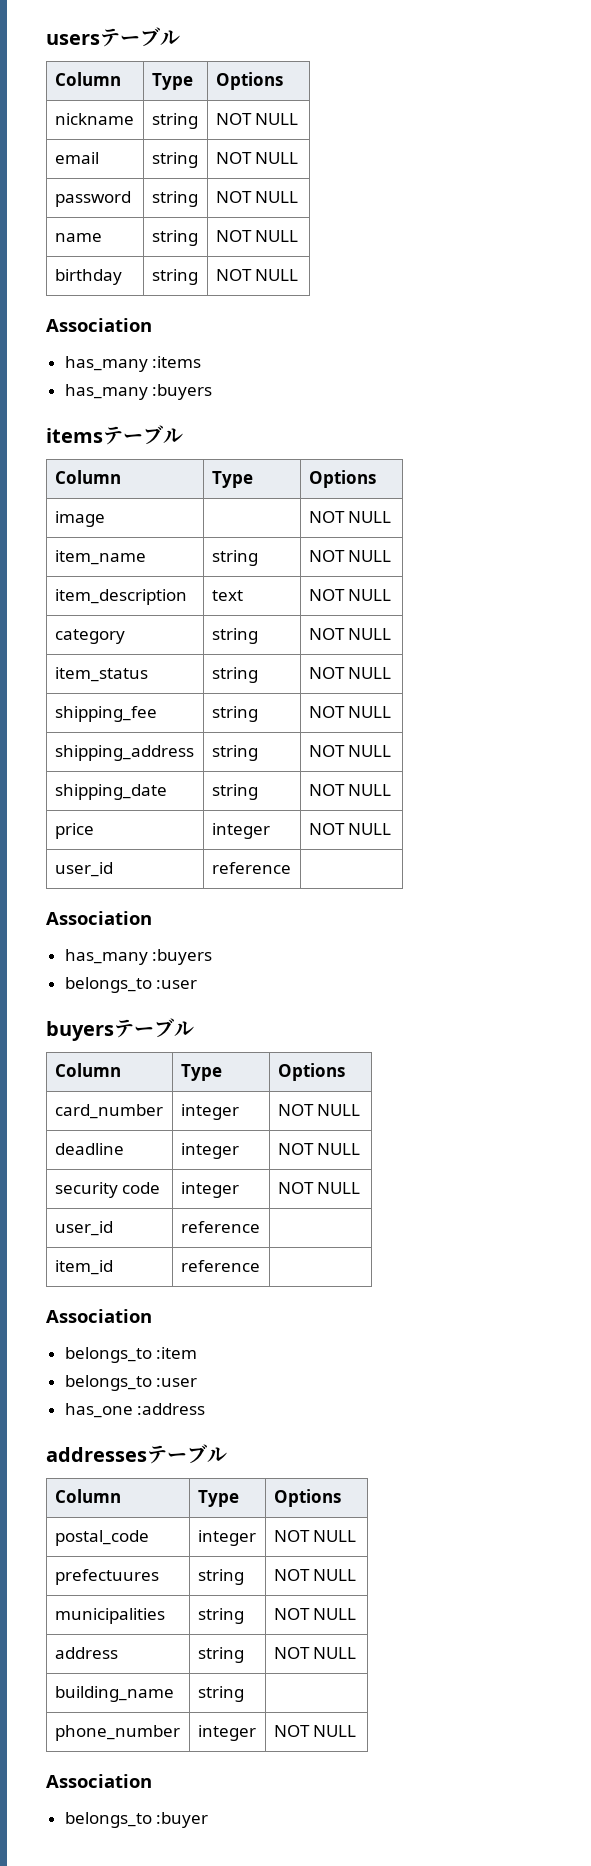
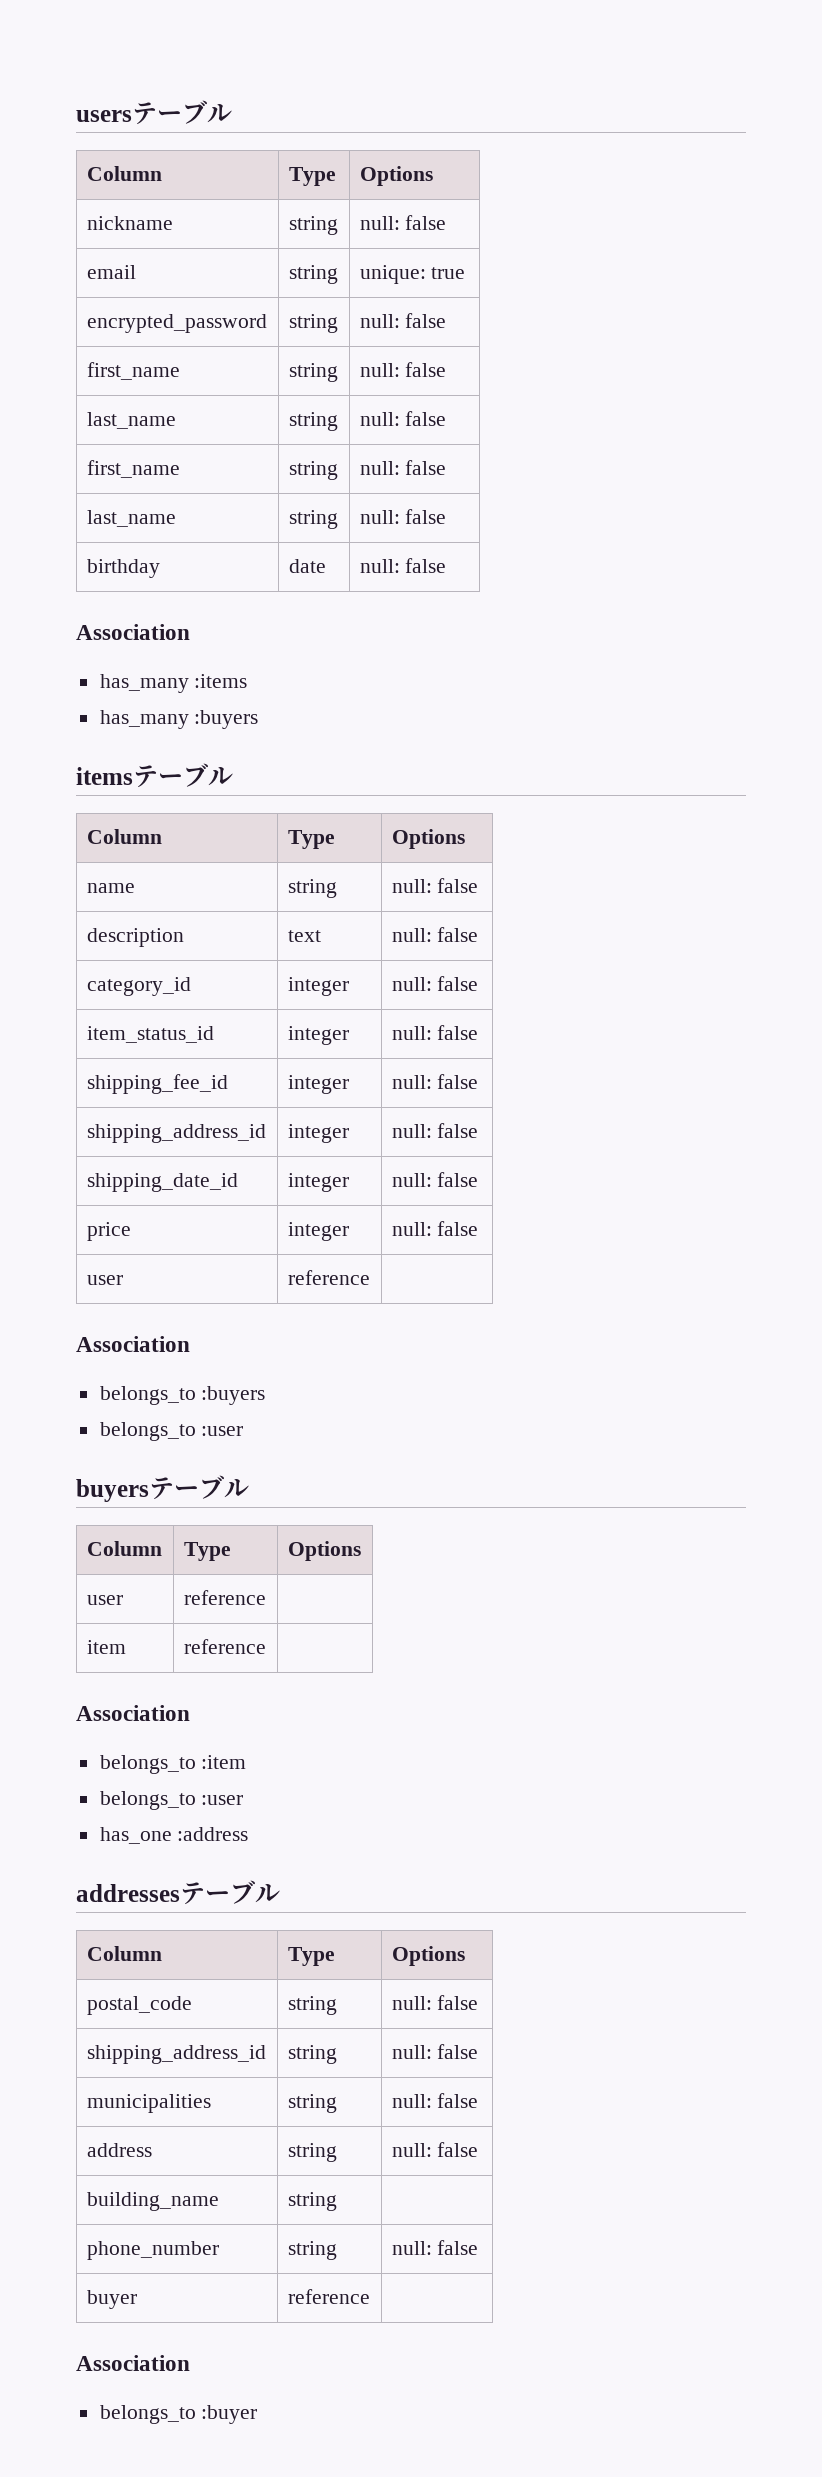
- nickname | string | NOT NULL
+ nickname | string | null: false
- email | string | NOT NULL
- password | string | NOT NULL
- name | string | NOT NULL
- birthday | string | NOT NULL
+ email | string | unique: true
+ encrypted_password | string | null: false
+ first_name | string | null: false
+ last_name | string | null: false
+ first_name | string | null: false
+ last_name | string | null: false
+ birthday | date | null: false
- image | | NOT NULL
- item_name | string | NOT NULL
- item_description | text | NOT NULL
- category | string | NOT NULL
- item_status | string | NOT NULL
- shipping_fee | string | NOT NULL
- shipping_address | string | NOT NULL
- shipping_date | string | NOT NULL
+ name | string | null: false
+ description | text | null: false
+ category_id | integer | null: false
+ item_status_id | integer | null: false
+ shipping_fee_id | integer | null: false
+ shipping_address_id | integer | null: false
+ shipping_date_id | integer | null: false
- price | integer | NOT NULL
- user_id | reference |
+ price | integer | null: false
+ user | reference |
  Association
- has_many :buyers
+ belongs_to :buyers
  buyersテーブル
  Column | Type | Options
- card_number | integer | NOT NULL
- deadline | integer | NOT NULL
- security code | integer | NOT NULL
- user_id | reference |
- item_id | reference |
+ user | reference |
+ item | reference |
- postal_code | integer | NOT NULL
- prefectuures | string | NOT NULL
+ postal_code | string | null: false
+ shipping_address_id | string | null: false
- municipalities | string | NOT NULL
+ municipalities | string | null: false
- address | string | NOT NULL
+ address | string | null: false
- phone_number | integer | NOT NULL
+ phone_number | string | null: false
+ buyer | reference |

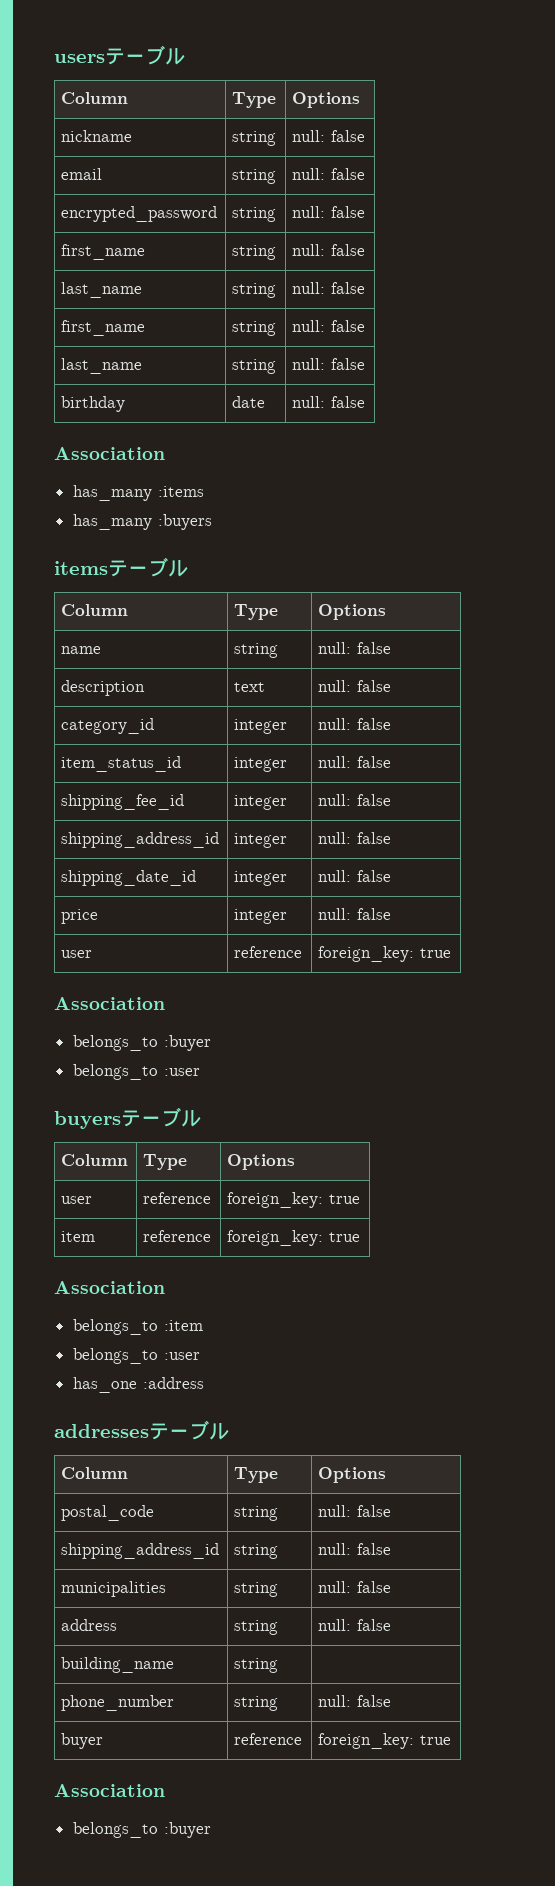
- email | string | unique: true
+ email | string | null: false
  price | integer | null: false
- user | reference |
+ user | reference | foreign_key: true
  Association
- belongs_to :buyers
+ belongs_to :buyer
  buyersテーブル
  Column | Type | Options
- user | reference |
+ user | reference | foreign_key: true
- item | reference |
+ item | reference | foreign_key: true
- buyer | reference |
+ buyer | reference | foreign_key: true

